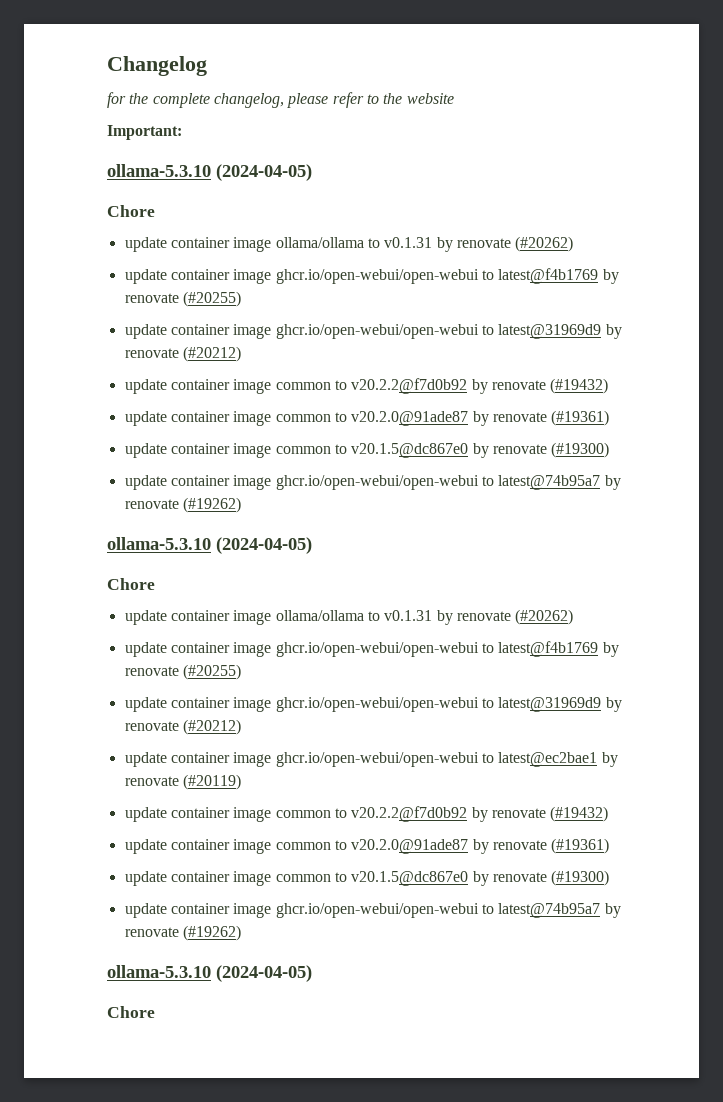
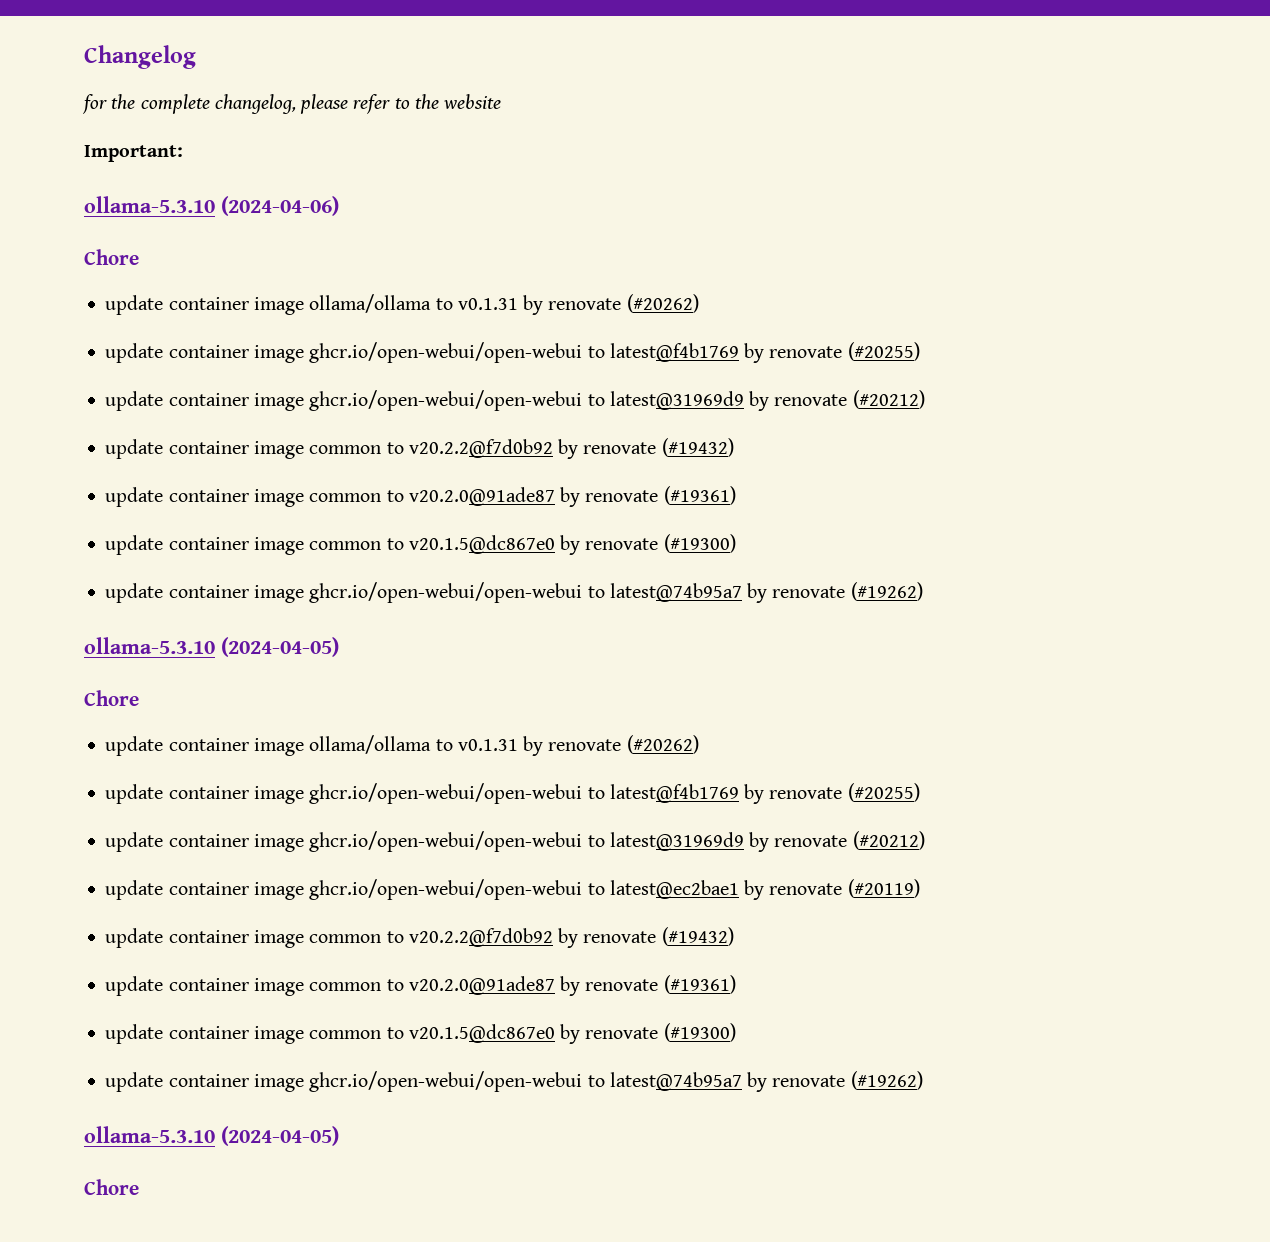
  Important:
- ollama-5.3.10 (2024-04-05)
+ ollama-5.3.10 (2024-04-06)

